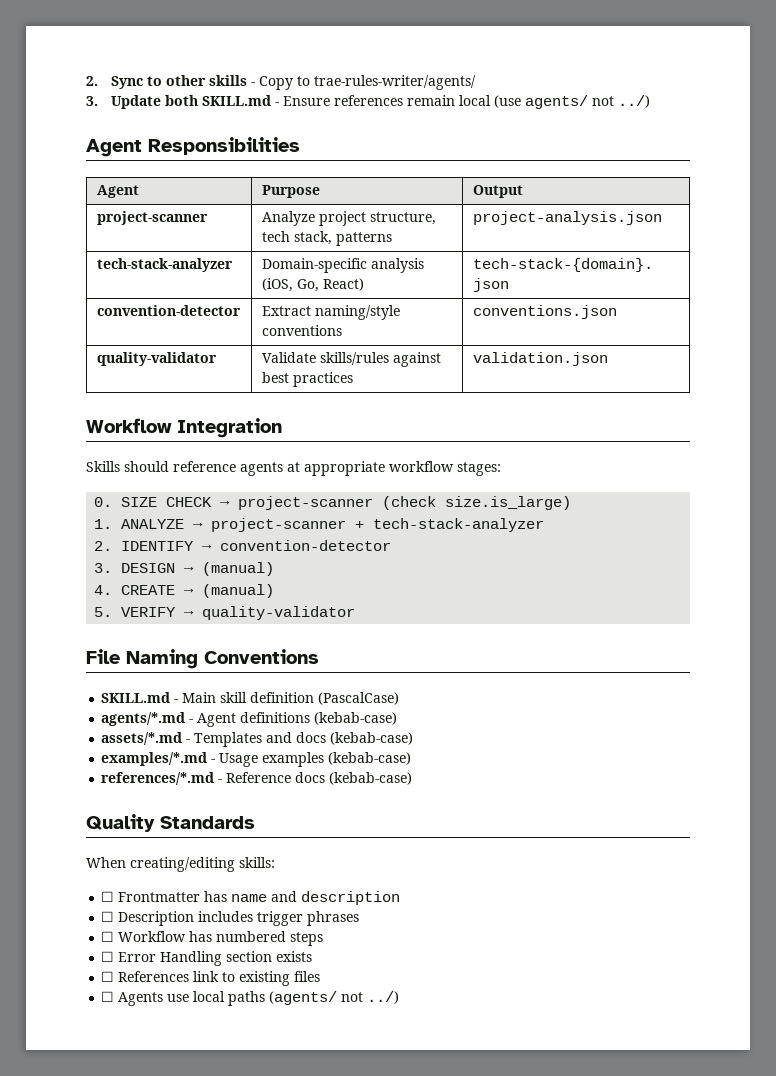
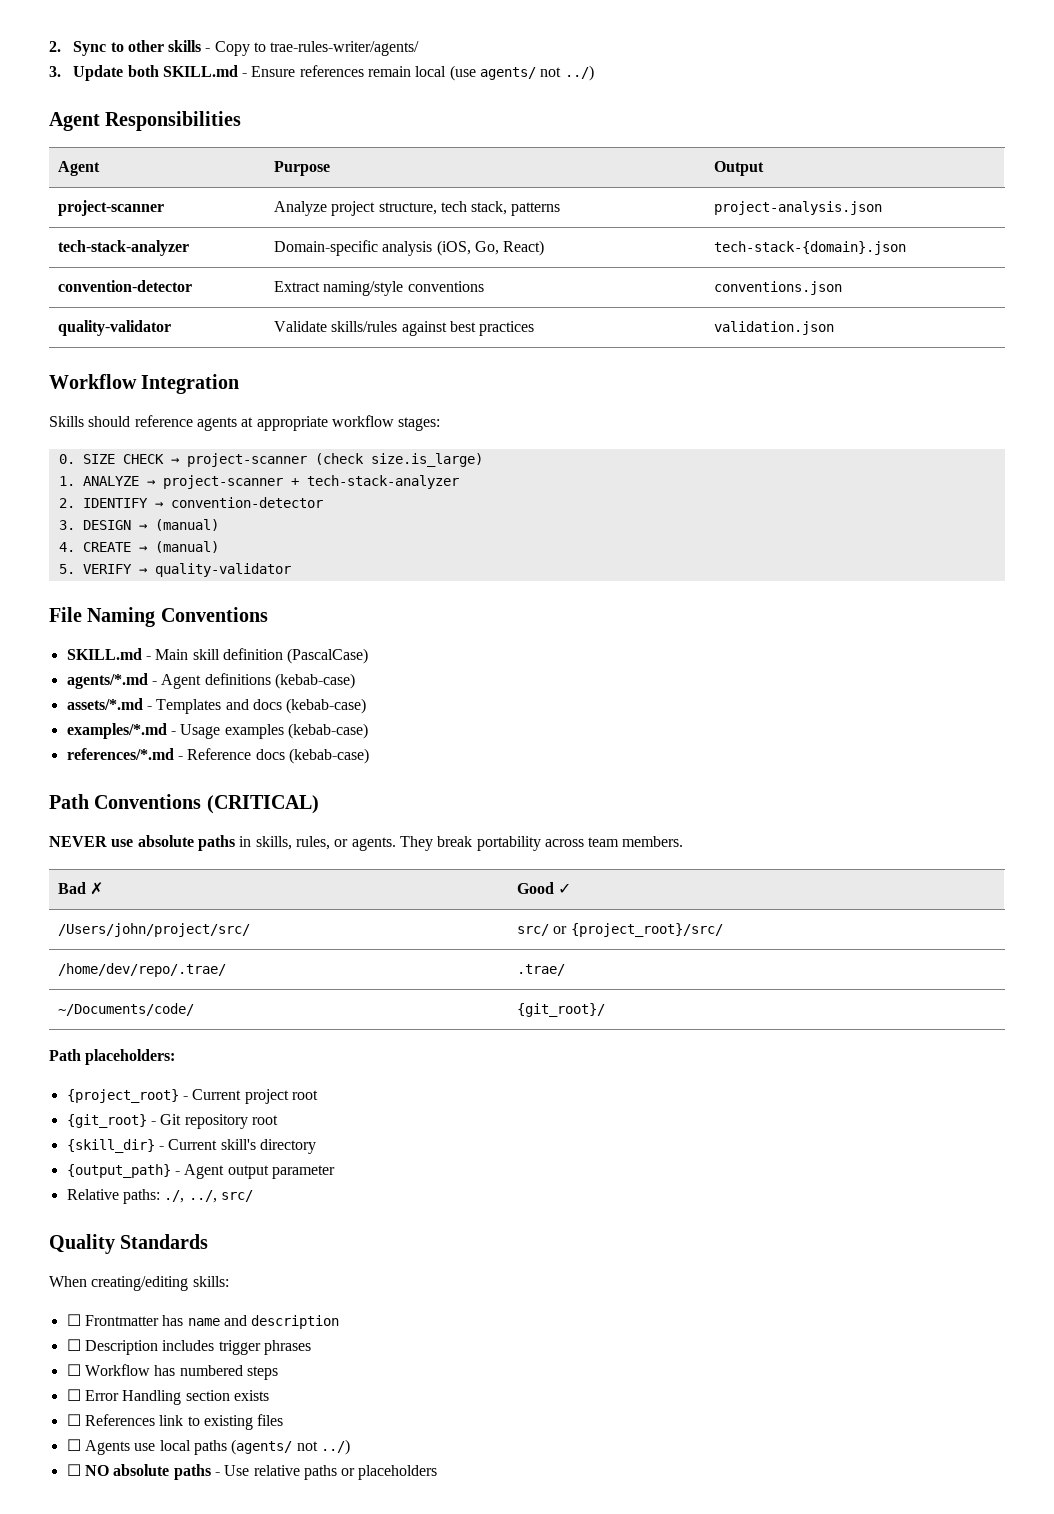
+ Path Conventions (CRITICAL)
+ NEVER use absolute paths in skills, rules, or agents. They break portability across team members.
+ Bad ✗ | Good ✓
+ /Users/john/project/src/ | src/ or {project_root}/src/
+ /home/dev/repo/.trae/ | .trae/
+ ~/Documents/code/ | {git_root}/
+ Path placeholders:
+ {project_root} - Current project root
+ {git_root} - Git repository root
+ {skill_dir} - Current skill's directory
+ {output_path} - Agent output parameter
+ Relative paths: ./, ../, src/
+ ☐ NO absolute paths - Use relative paths or placeholders

